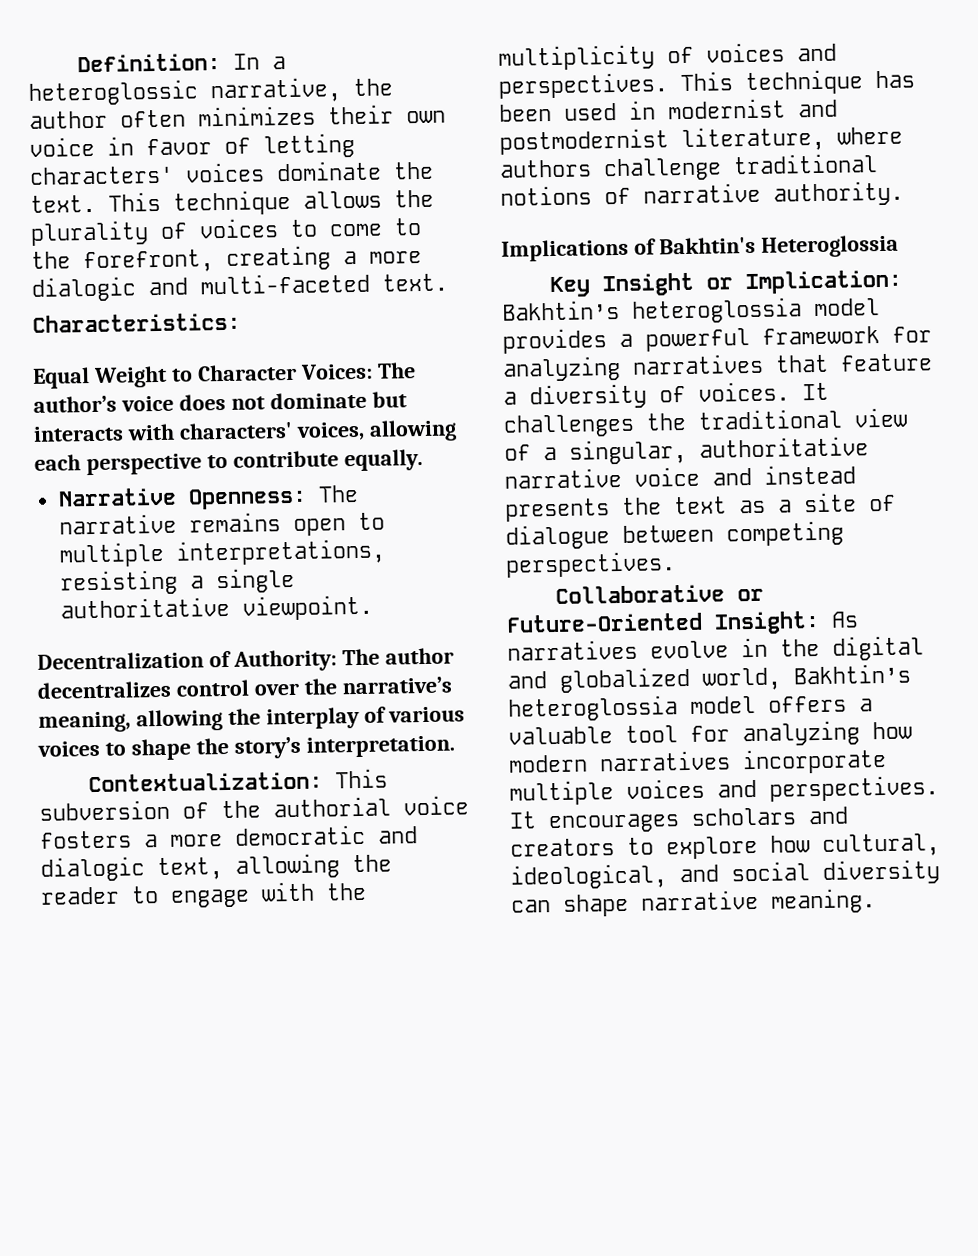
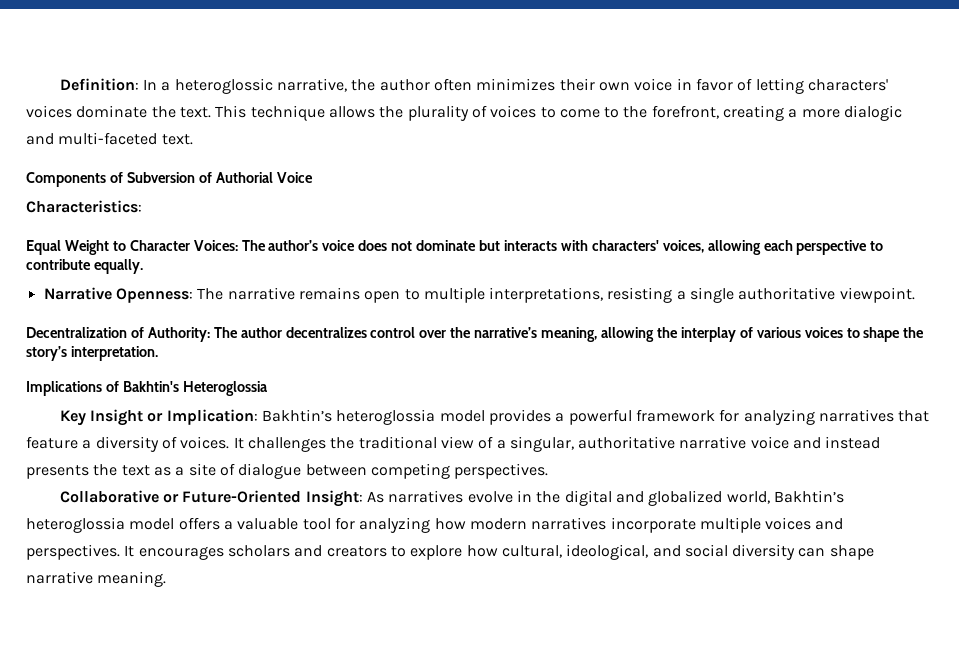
+ Components of Subversion of Authorial Voice
- Contextualization: This subversion of the authorial voice fosters a more democratic and dialogic text, allowing the reader to engage with the multiplicity of voices and perspectives. This technique has been used in modernist and postmodernist literature, where authors challenge traditional notions of narrative authority.

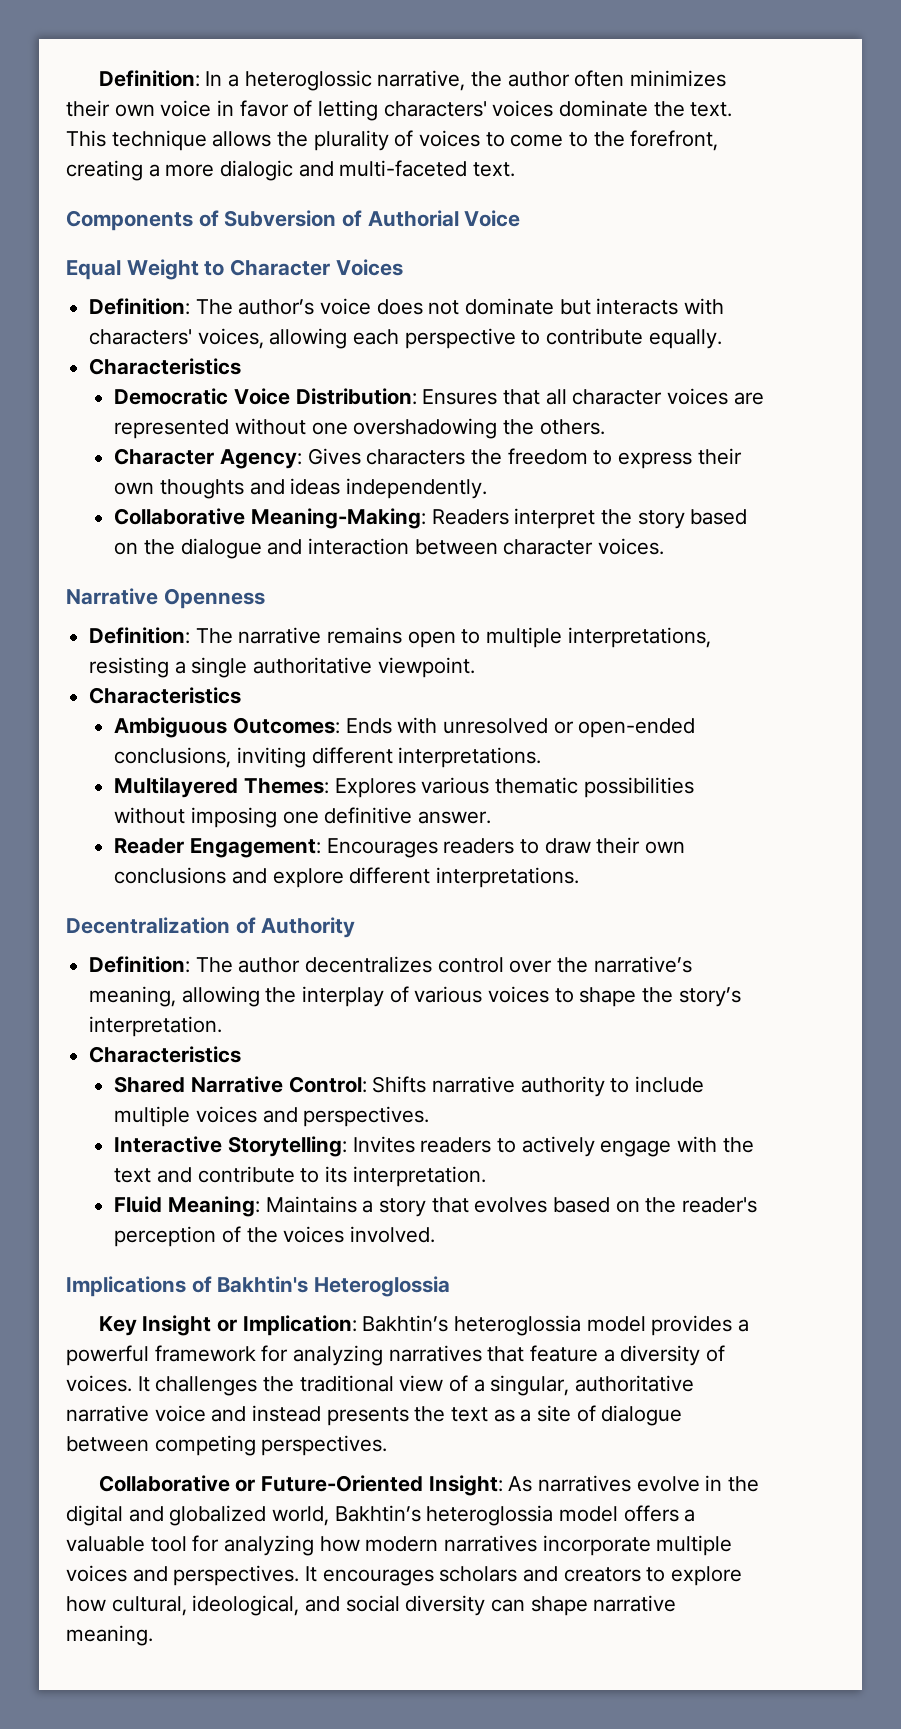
- Characteristics:
- Equal Weight to Character Voices: The author’s voice does not dominate but interacts with characters' voices, allowing each perspective to contribute equally.
- Narrative Openness: The narrative remains open to multiple interpretations, resisting a single authoritative viewpoint.
+ Equal Weight to Character Voices
+ Definition: The author’s voice does not dominate but interacts with characters' voices, allowing each perspective to contribute equally.
+ Characteristics
+ Democratic Voice Distribution: Ensures that all character voices are represented without one overshadowing the others.
+ Character Agency: Gives characters the freedom to express their own thoughts and ideas independently.
+ Collaborative Meaning-Making: Readers interpret the story based on the dialogue and interaction between character voices.
+ Narrative Openness
+ Definition: The narrative remains open to multiple interpretations, resisting a single authoritative viewpoint.
+ Characteristics
+ Ambiguous Outcomes: Ends with unresolved or open-ended conclusions, inviting different interpretations.
+ Multilayered Themes: Explores various thematic possibilities without imposing one definitive answer.
+ Reader Engagement: Encourages readers to draw their own conclusions and explore different interpretations.
- Decentralization of Authority: The author decentralizes control over the narrative’s meaning, allowing the interplay of various voices to shape the story’s interpretation.
+ Decentralization of Authority
+ Definition: The author decentralizes control over the narrative’s meaning, allowing the interplay of various voices to shape the story’s interpretation.
+ Characteristics
+ Shared Narrative Control: Shifts narrative authority to include multiple voices and perspectives.
+ Interactive Storytelling: Invites readers to actively engage with the text and contribute to its interpretation.
+ Fluid Meaning: Maintains a story that evolves based on the reader's perception of the voices involved.

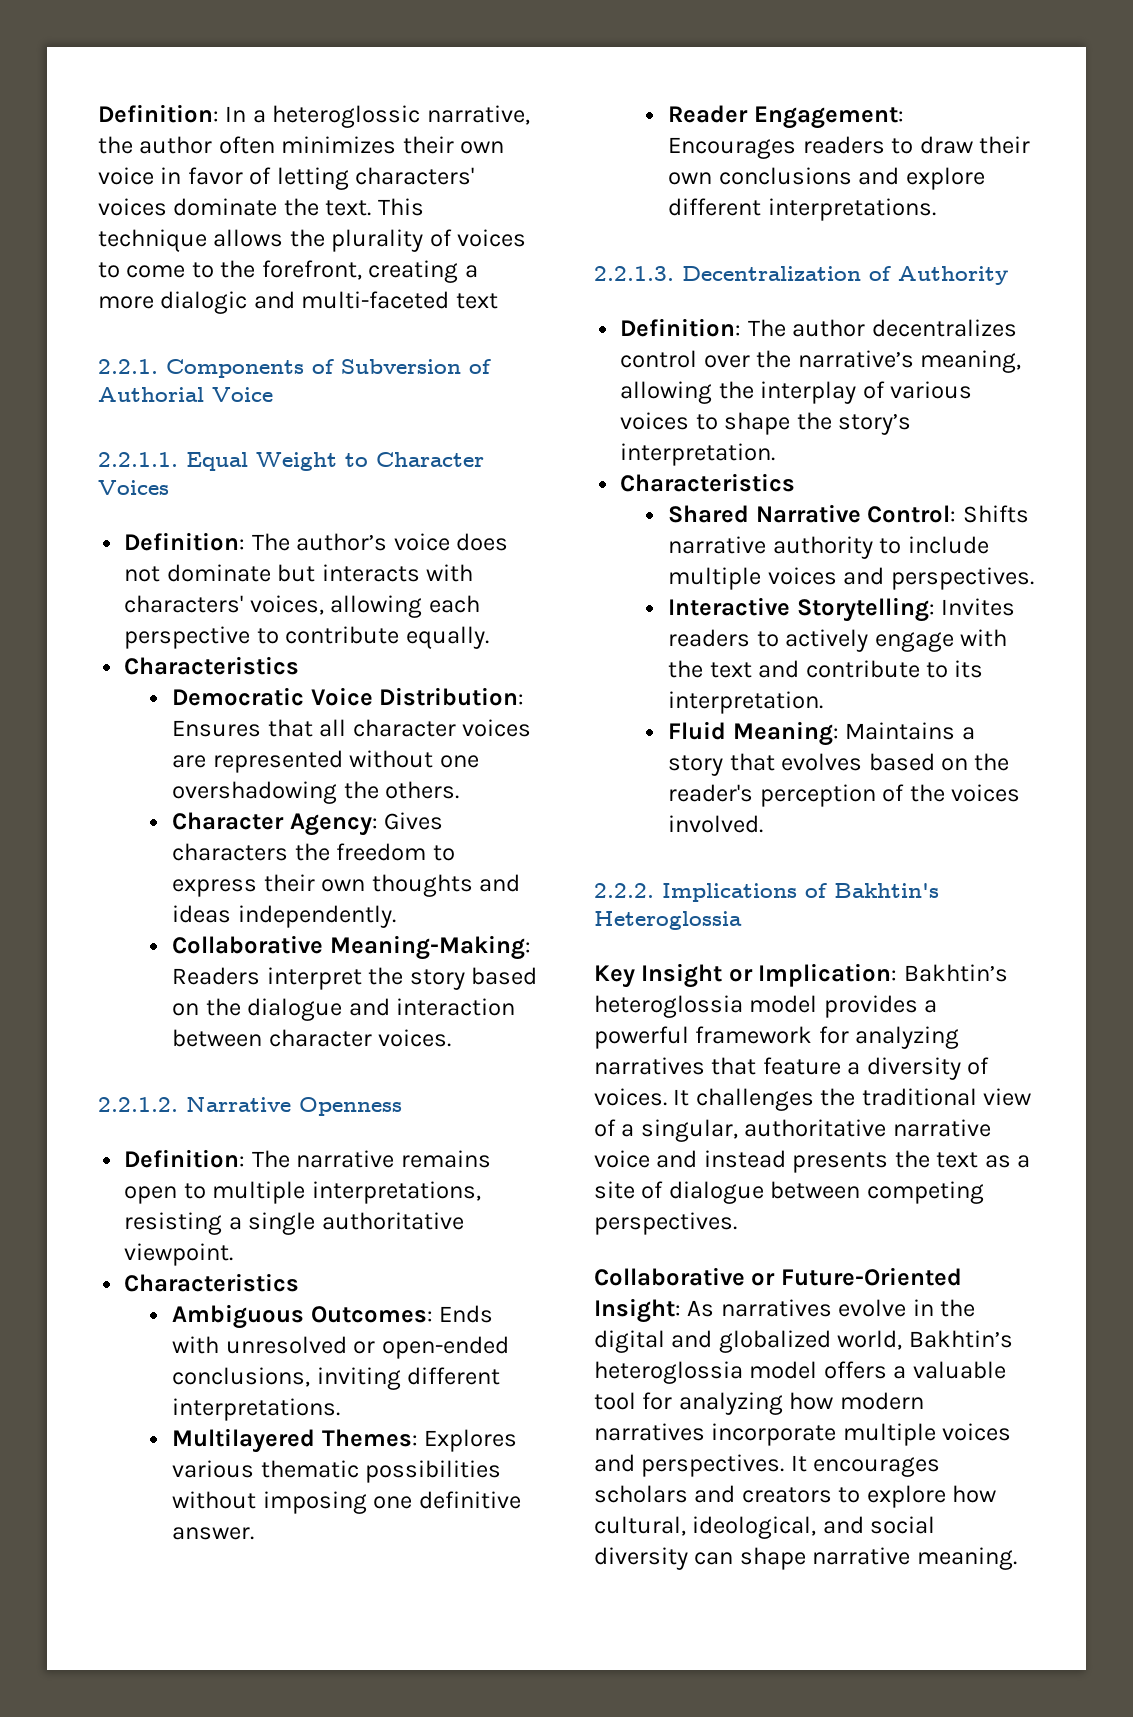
- This technique allows the plurality of voices to come to the forefront, creating a more dialogic and multi-faceted text.
- Components of Subversion of Authorial Voice
+ This technique allows the plurality of voices to come to the forefront, creating a more dialogic and multi-faceted text
+ 2.2.1. Components of Subversion of Authorial Voice
- Equal Weight to Character Voices
+ 2.2.1.1. Equal Weight to Character Voices
- Narrative Openness
+ 2.2.1.2. Narrative Openness
- Decentralization of Authority
+ 2.2.1.3. Decentralization of Authority
- Implications of Bakhtin's Heteroglossia
+ 2.2.2. Implications of Bakhtin's Heteroglossia

